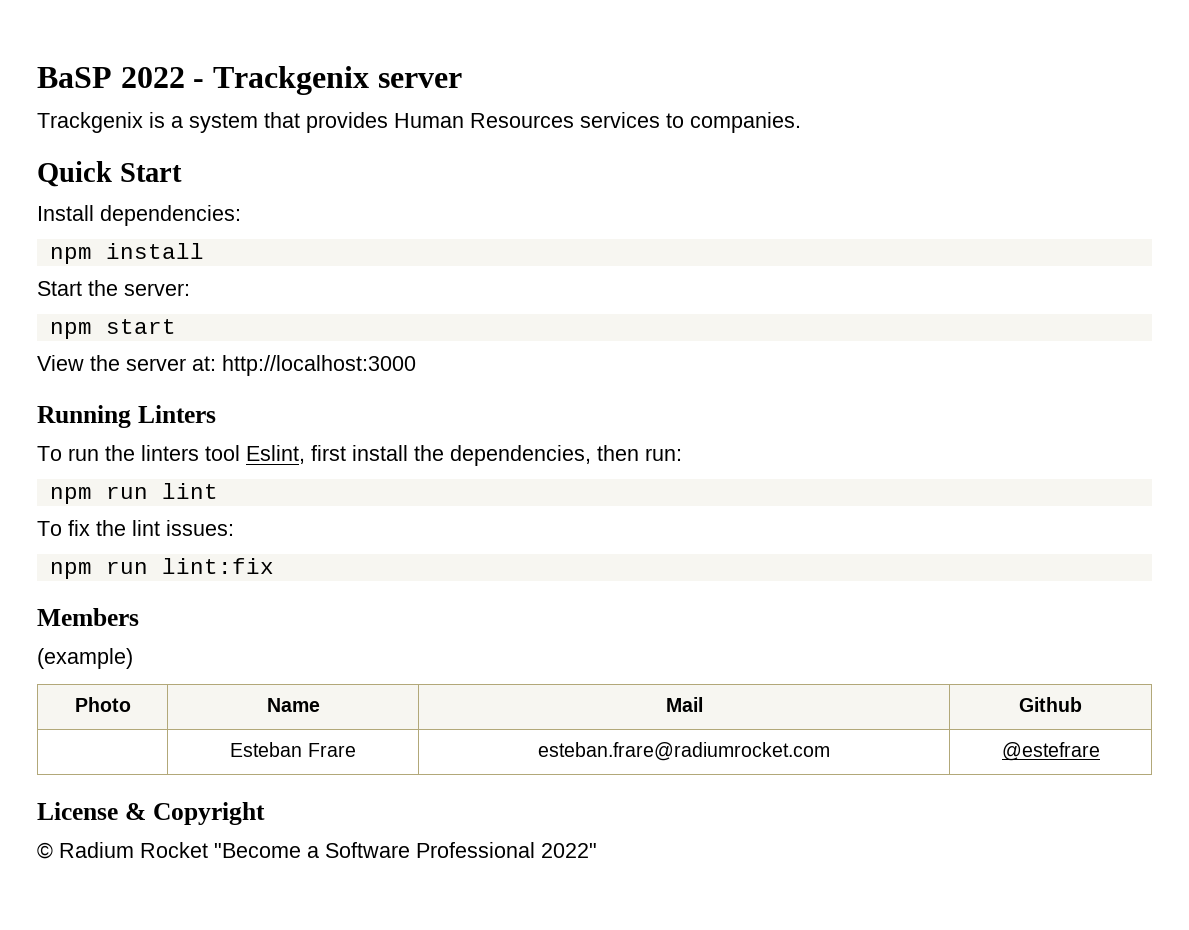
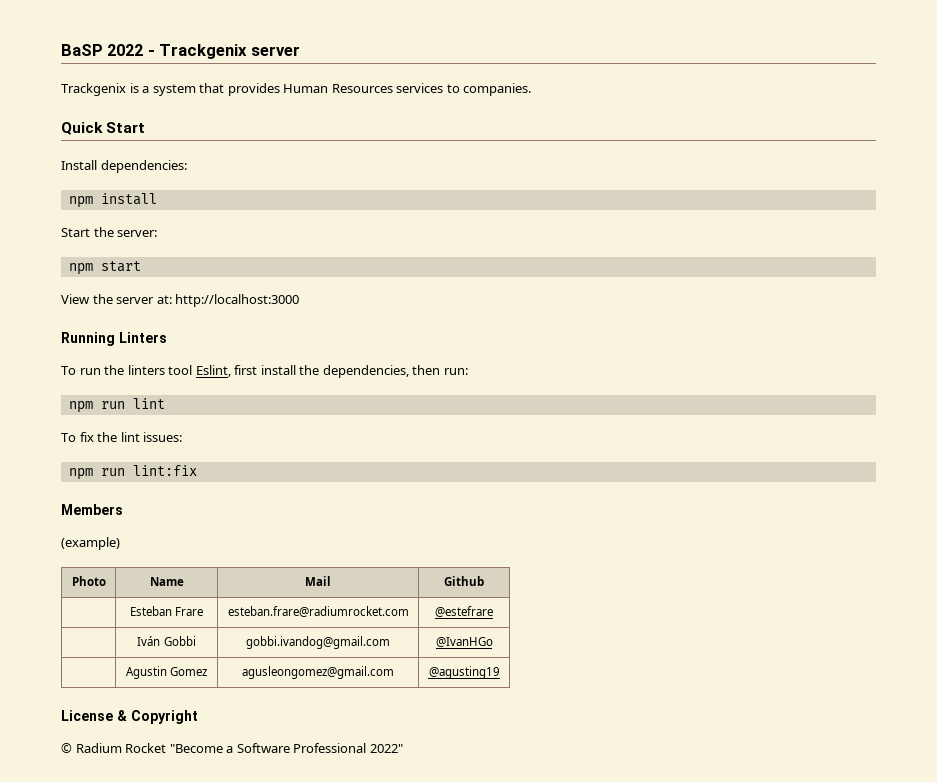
+ | Iván Gobbi | gobbi.ivandog@gmail.com | @IvanHGo
+ | Agustin Gomez | agusleongomez@gmail.com | @agusting19

